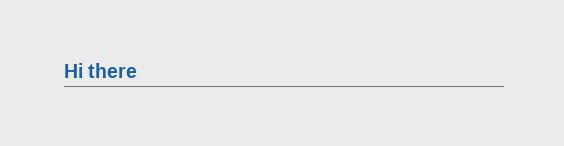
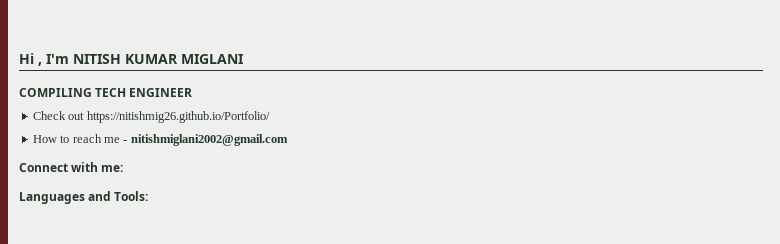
- Hi there
+ Hi , I'm NITISH KUMAR MIGLANI
+ COMPILING TECH ENGINEER
+ Check out https://nitishmig26.github.io/Portfolio/
+ How to reach me - nitishmiglani2002@gmail.com
+ Connect with me:
+ Languages and Tools:

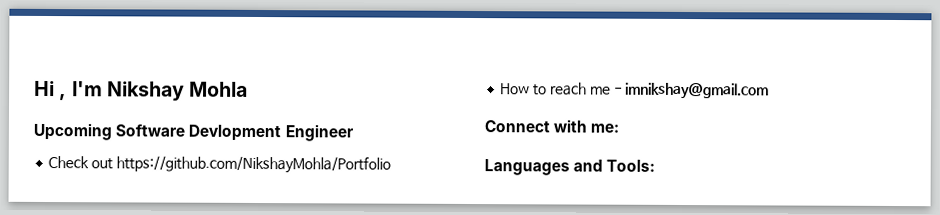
- Hi , I'm NITISH KUMAR MIGLANI
- COMPILING TECH ENGINEER
+ Hi , I'm Nikshay Mohla
+ Upcoming Software Devlopment Engineer
- Check out https://nitishmig26.github.io/Portfolio/
+ Check out https://github.com/NikshayMohla/Portfolio
- How to reach me - nitishmiglani2002@gmail.com
+ How to reach me - imnikshay@gmail.com

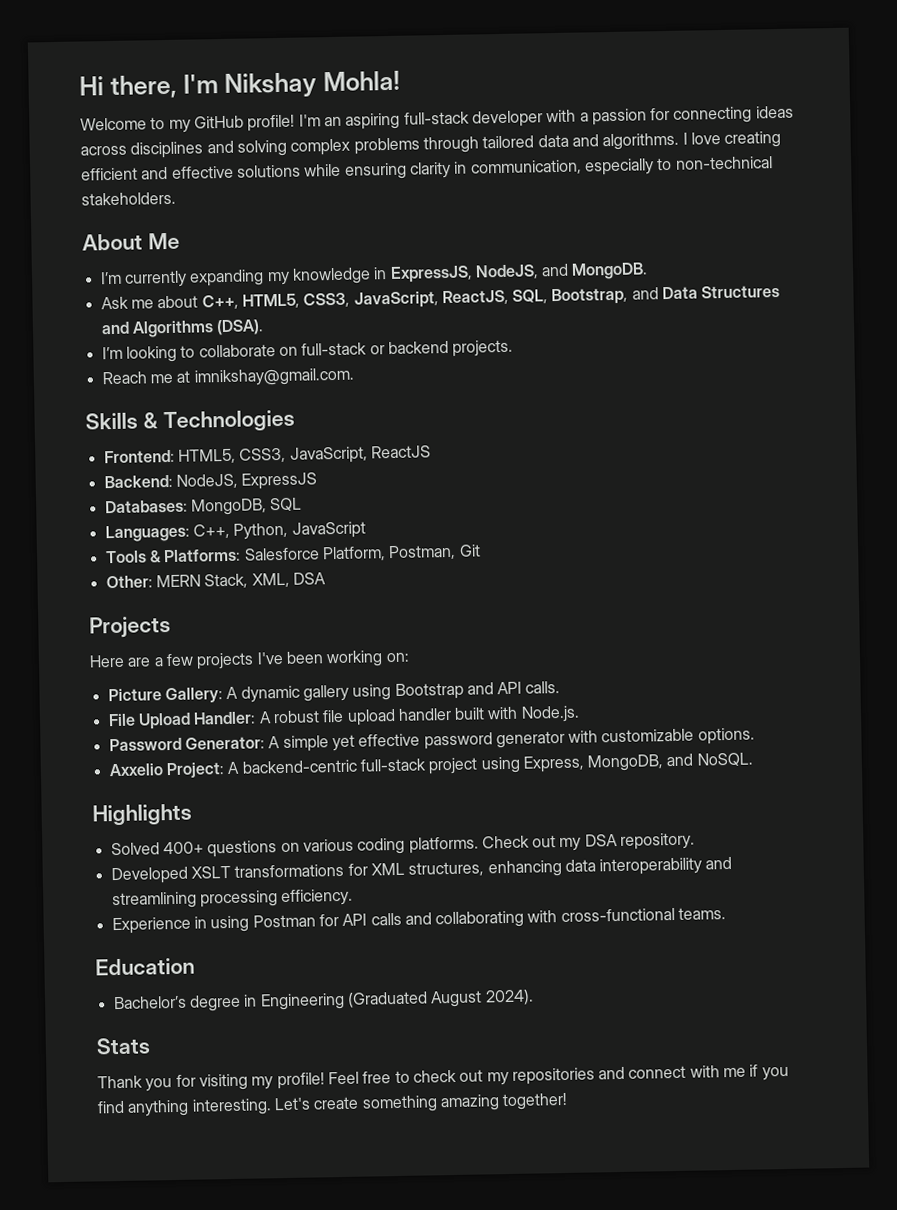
- Hi , I'm Nikshay Mohla
- Upcoming Software Devlopment Engineer
- Check out https://github.com/NikshayMohla/Portfolio
- How to reach me - imnikshay@gmail.com
- Connect with me:
- Languages and Tools:
+ Hi there, I'm Nikshay Mohla!
+ Welcome to my GitHub profile! I'm an aspiring full-stack developer with a passion for connecting ideas across disciplines and solving complex problems through tailored data and algorithms. I love creating efficient and effective solutions while ensuring clarity in communication, especially to non-technical stakeholders.
+ About Me
+ I’m currently expanding my knowledge in ExpressJS, NodeJS, and MongoDB.
+ Ask me about C++, HTML5, CSS3, JavaScript, ReactJS, SQL, Bootstrap, and Data Structures and Algorithms (DSA).
+ I’m looking to collaborate on full-stack or backend projects.
+ Reach me at imnikshay@gmail.com.
+ Skills & Technologies
+ Frontend: HTML5, CSS3, JavaScript, ReactJS
+ Backend: NodeJS, ExpressJS
+ Databases: MongoDB, SQL
+ Languages: C++, Python, JavaScript
+ Tools & Platforms: Salesforce Platform, Postman, Git
+ Other: MERN Stack, XML, DSA
+ Projects
+ Here are a few projects I've been working on:
+ Picture Gallery: A dynamic gallery using Bootstrap and API calls.
+ File Upload Handler: A robust file upload handler built with Node.js.
+ Password Generator: A simple yet effective password generator with customizable options.
+ Axxelio Project: A backend-centric full-stack project using Express, MongoDB, and NoSQL.
+ Highlights
+ Solved 400+ questions on various coding platforms. Check out my DSA repository.
+ Developed XSLT transformations for XML structures, enhancing data interoperability and streamlining processing efficiency.
+ Experience in using Postman for API calls and collaborating with cross-functional teams.
+ Education
+ Bachelor’s degree in Engineering (Graduated August 2024).
+ Stats
+ Thank you for visiting my profile! Feel free to check out my repositories and connect with me if you find anything interesting. Let's create something amazing together!

